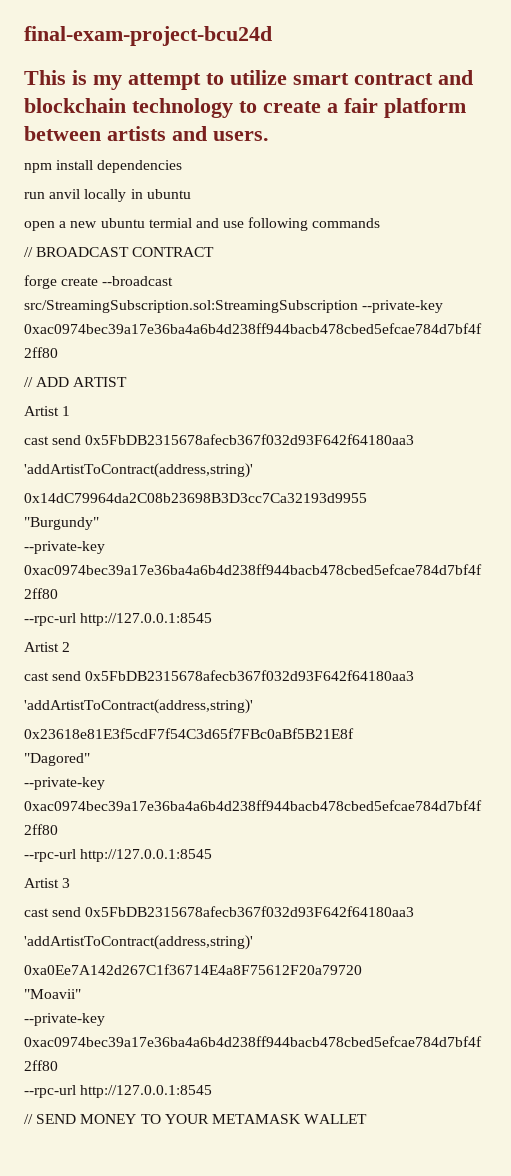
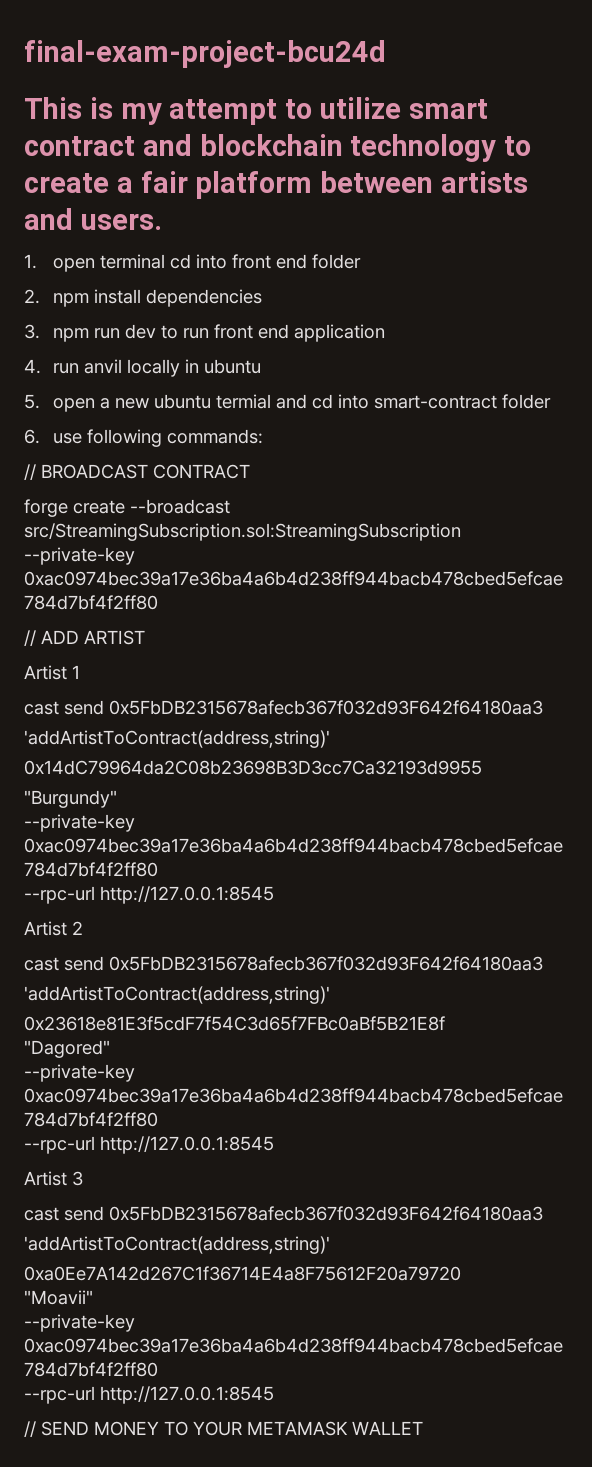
- npm install dependencies
- run anvil locally in ubuntu
+ 1. open terminal cd into front end folder
+ 2. npm install dependencies
+ 3. npm run dev to run front end application
+ 4. run anvil locally in ubuntu
- open a new ubuntu termial and use following commands
+ 5. open a new ubuntu termial and cd into smart-contract folder
+ 6. use following commands:

